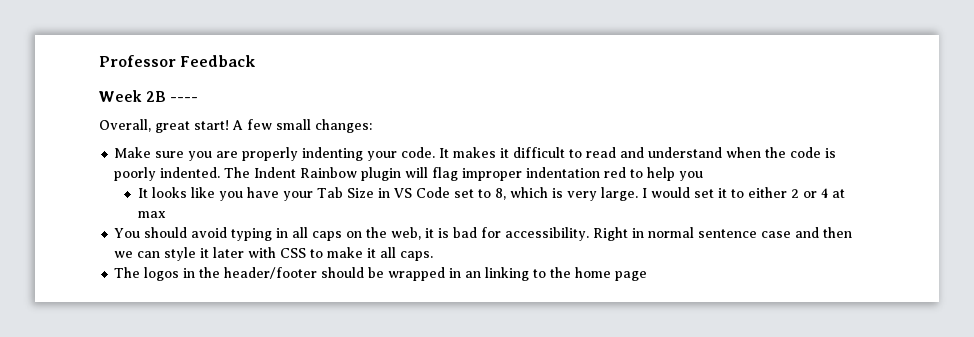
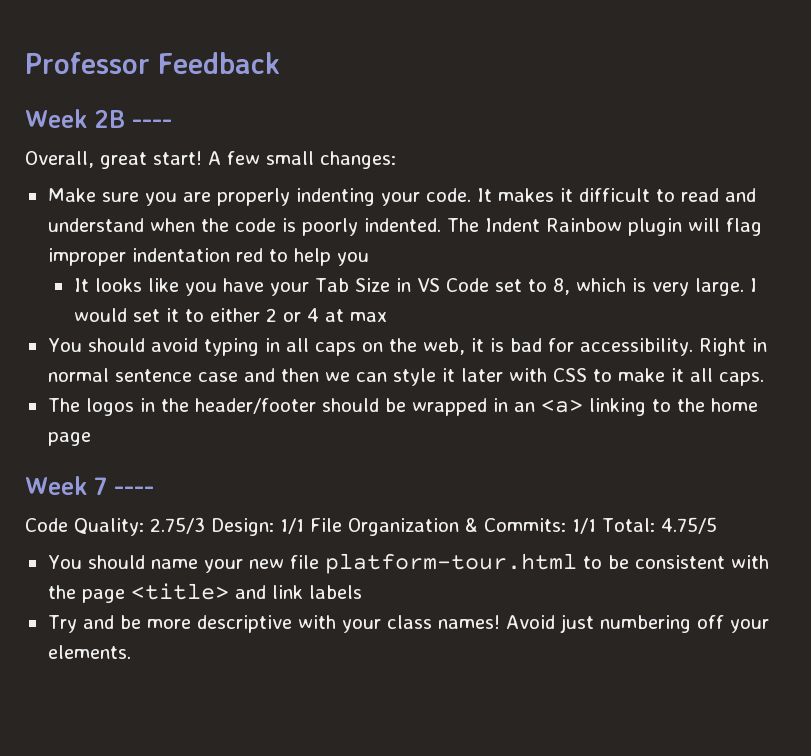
- The logos in the header/footer should be wrapped in an linking to the home page
+ The logos in the header/footer should be wrapped in an <a> linking to the home page
+ Week 7 ----
+ Code Quality: 2.75/3 Design: 1/1 File Organization & Commits: 1/1 Total: 4.75/5
+ You should name your new file platform-tour.html to be consistent with the page <title> and link labels
+ Try and be more descriptive with your class names! Avoid just numbering off your elements.

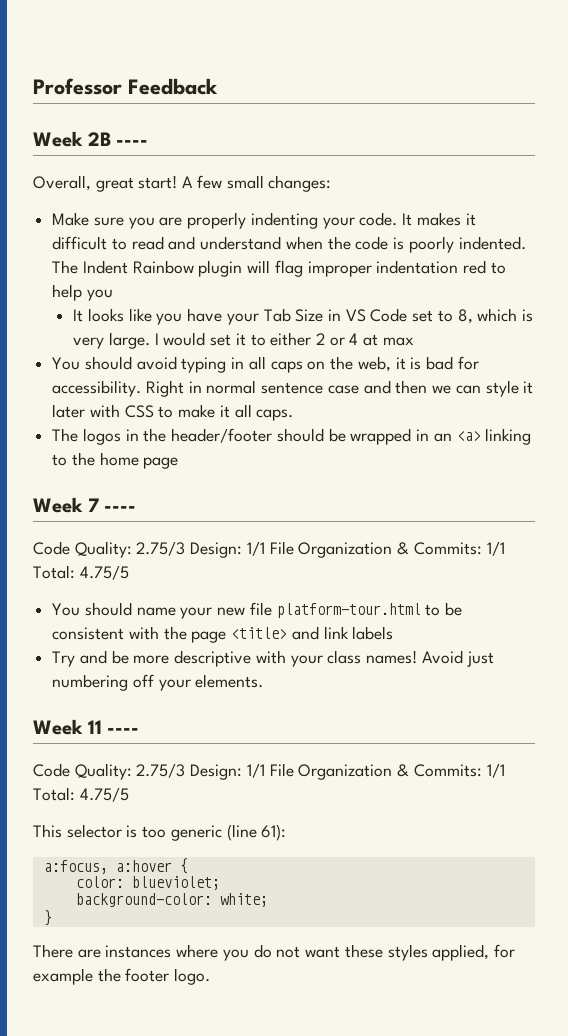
+ Week 11 ----
+ Code Quality: 2.75/3 Design: 1/1 File Organization & Commits: 1/1 Total: 4.75/5
+ This selector is too generic (line 61):
+ a:focus, a:hover {
+ color: blueviolet;
+ background-color: white;
+ }
+ There are instances where you do not want these styles applied, for example the footer logo.

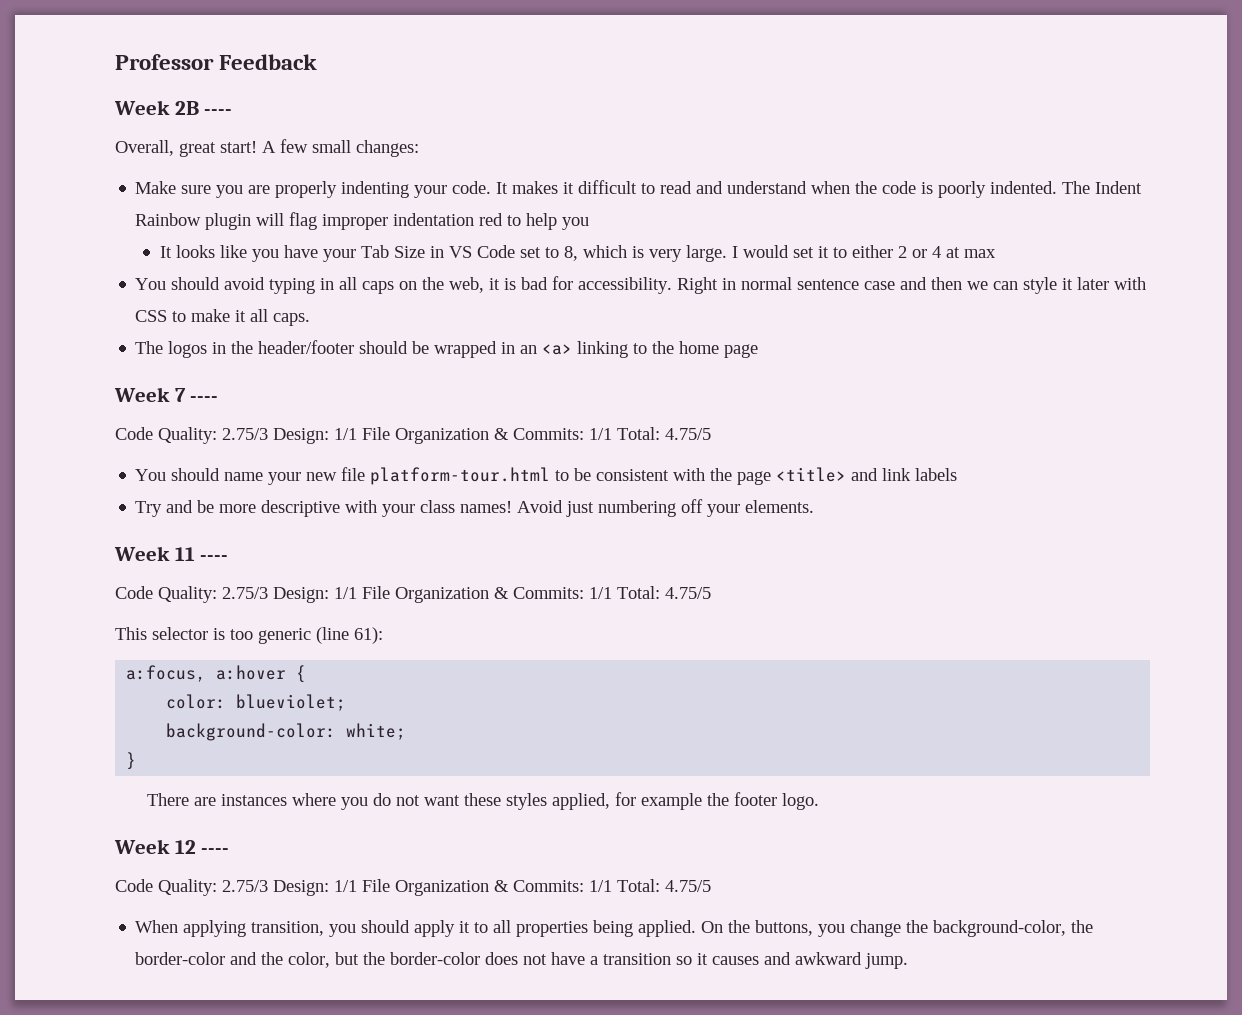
+ Week 12 ----
+ Code Quality: 2.75/3 Design: 1/1 File Organization & Commits: 1/1 Total: 4.75/5
+ When applying transition, you should apply it to all properties being applied. On the buttons, you change the background-color, the border-color and the color, but the border-color does not have a transition so it causes and awkward jump.

